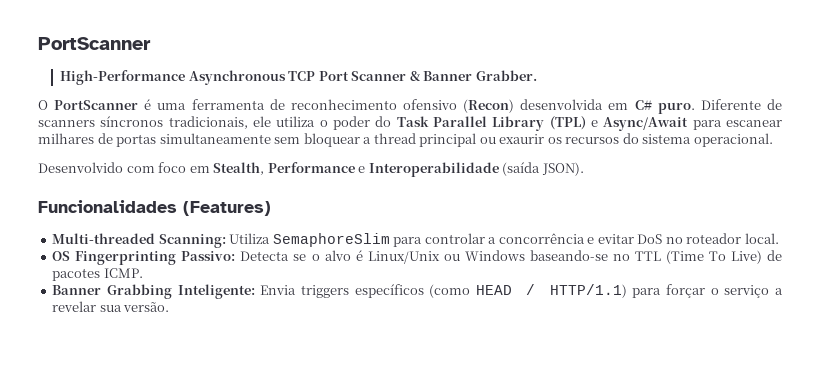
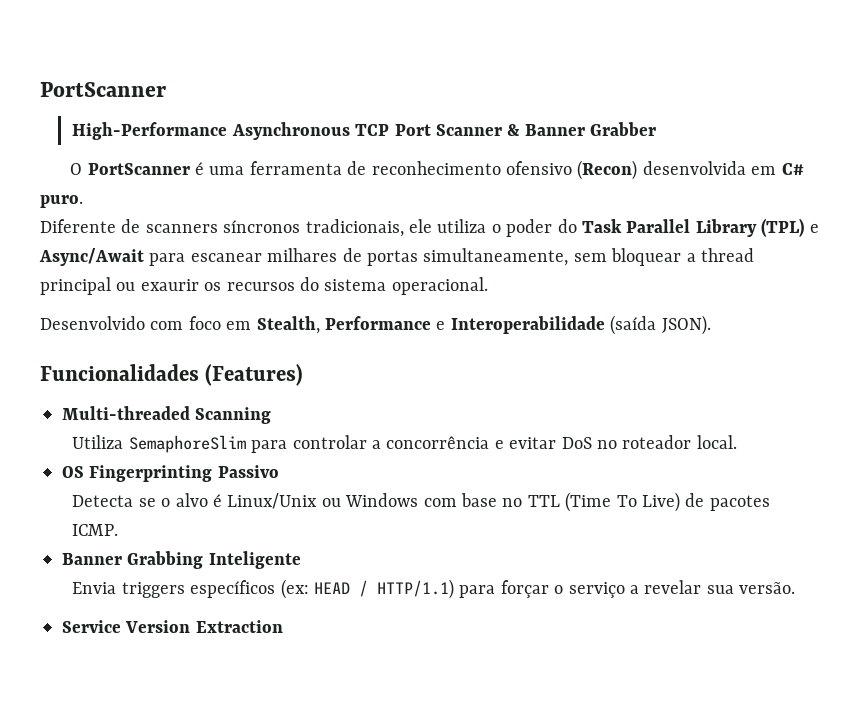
- High-Performance Asynchronous TCP Port Scanner & Banner Grabber.
+ High-Performance Asynchronous TCP Port Scanner & Banner Grabber
- O PortScanner é uma ferramenta de reconhecimento ofensivo (Recon) desenvolvida em C# puro. Diferente de scanners síncronos tradicionais, ele utiliza o poder do Task Parallel Library (TPL) e Async/Await para escanear milhares de portas simultaneamente sem bloquear a thread principal ou exaurir os recursos do sistema operacional.
+ O PortScanner é uma ferramenta de reconhecimento ofensivo (Recon) desenvolvida em C# puro.
+ Diferente de scanners síncronos tradicionais, ele utiliza o poder do Task Parallel Library (TPL) e Async/Await para escanear milhares de portas simultaneamente, sem bloquear a thread principal ou exaurir os recursos do sistema operacional.
- Multi-threaded Scanning: Utiliza SemaphoreSlim para controlar a concorrência e evitar DoS no roteador local.
+ Multi-threaded Scanning
+ Utiliza SemaphoreSlim para controlar a concorrência e evitar DoS no roteador local.
- OS Fingerprinting Passivo: Detecta se o alvo é Linux/Unix ou Windows baseando-se no TTL (Time To Live) de pacotes ICMP.
+ OS Fingerprinting Passivo
+ Detecta se o alvo é Linux/Unix ou Windows com base no TTL (Time To Live) de pacotes ICMP.
- Banner Grabbing Inteligente: Envia triggers específicos (como HEAD / HTTP/1.1) para forçar o serviço a revelar sua versão.
+ Banner Grabbing Inteligente
+ Envia triggers específicos (ex: HEAD / HTTP/1.1) para forçar o serviço a revelar sua versão.
+ Service Version Extraction

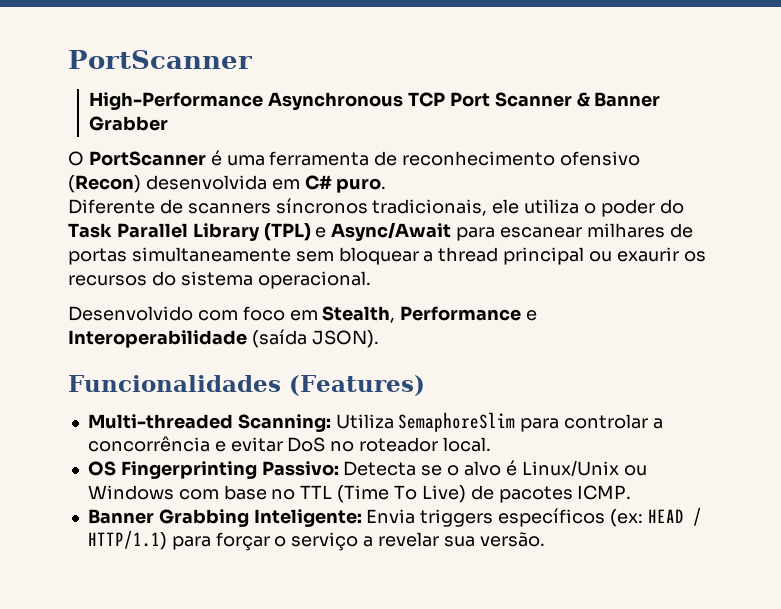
- Diferente de scanners síncronos tradicionais, ele utiliza o poder do Task Parallel Library (TPL) e Async/Await para escanear milhares de portas simultaneamente, sem bloquear a thread principal ou exaurir os recursos do sistema operacional.
+ Diferente de scanners síncronos tradicionais, ele utiliza o poder do Task Parallel Library (TPL) e Async/Await para escanear milhares de portas simultaneamente sem bloquear a thread principal ou exaurir os recursos do sistema operacional.
- Multi-threaded Scanning
- Utiliza SemaphoreSlim para controlar a concorrência e evitar DoS no roteador local.
+ Multi-threaded Scanning: Utiliza SemaphoreSlim para controlar a concorrência e evitar DoS no roteador local.
- OS Fingerprinting Passivo
- Detecta se o alvo é Linux/Unix ou Windows com base no TTL (Time To Live) de pacotes ICMP.
+ OS Fingerprinting Passivo: Detecta se o alvo é Linux/Unix ou Windows com base no TTL (Time To Live) de pacotes ICMP.
- Banner Grabbing Inteligente
- Envia triggers específicos (ex: HEAD / HTTP/1.1) para forçar o serviço a revelar sua versão.
+ Banner Grabbing Inteligente: Envia triggers específicos (ex: HEAD / HTTP/1.1) para forçar o serviço a revelar sua versão.
- Service Version Extraction

